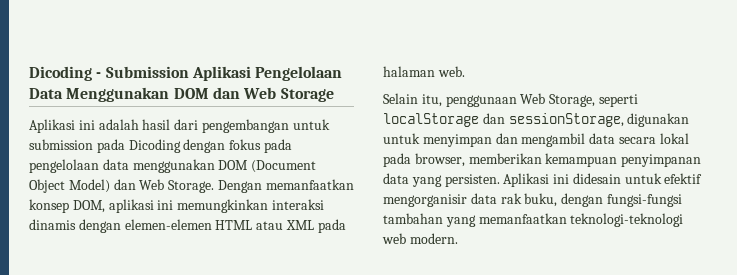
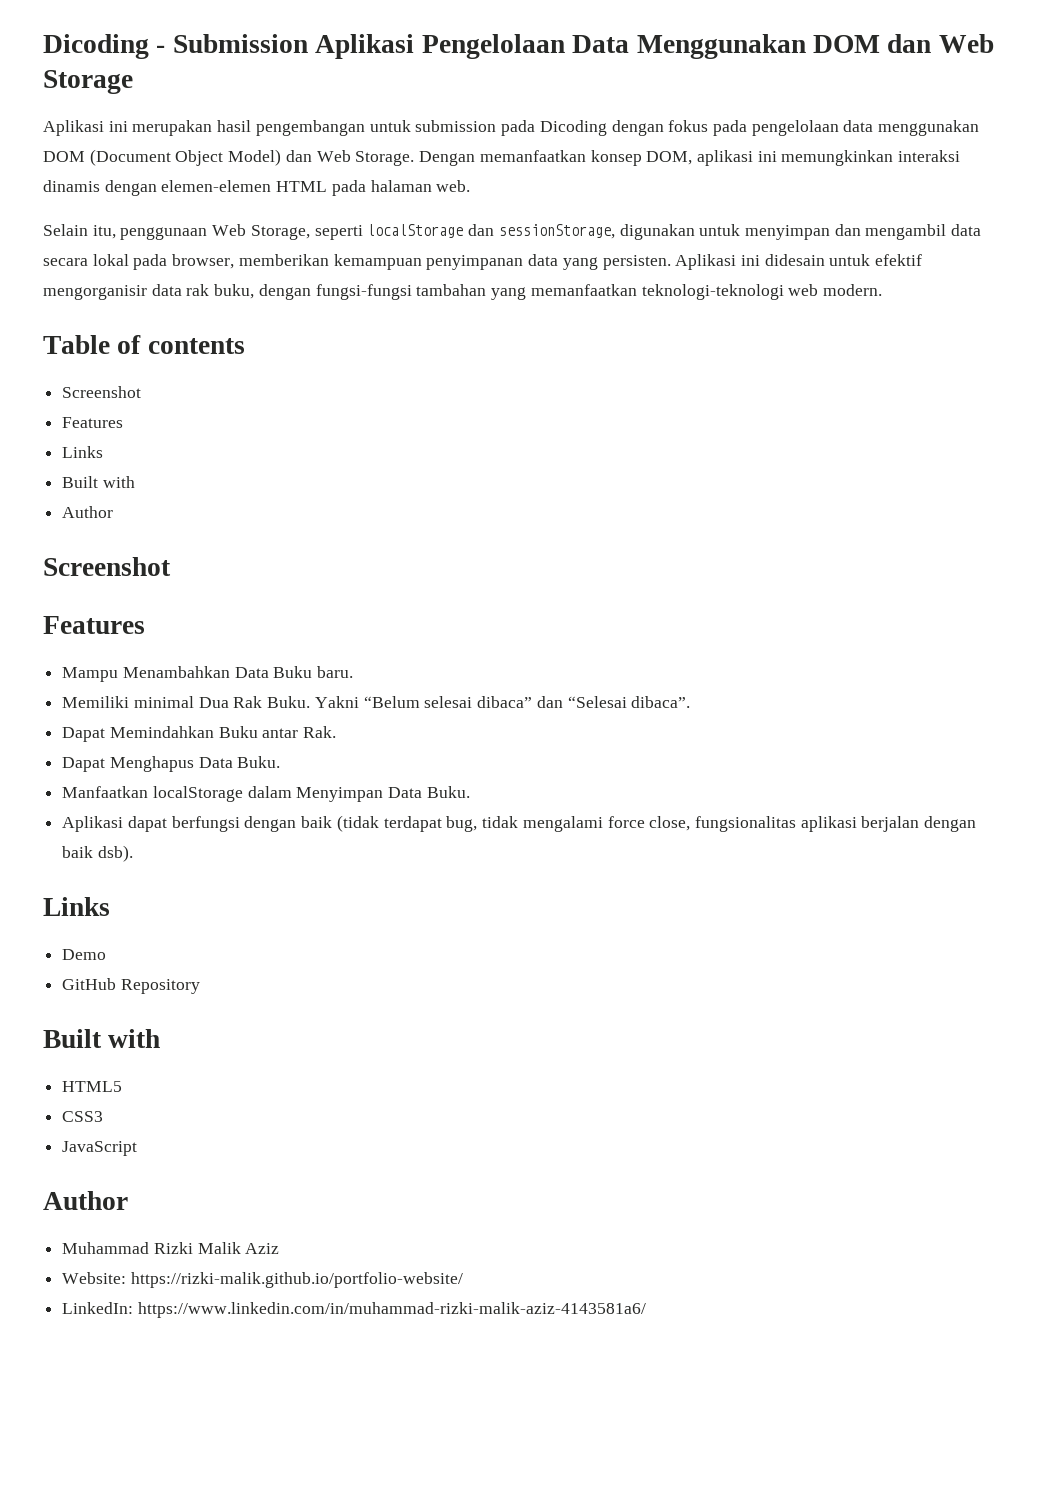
- Aplikasi ini adalah hasil dari pengembangan untuk submission pada Dicoding dengan fokus pada pengelolaan data menggunakan DOM (Document Object Model) dan Web Storage.
+ Aplikasi ini merupakan hasil pengembangan untuk submission pada Dicoding dengan fokus pada pengelolaan data menggunakan DOM (Document Object Model) dan Web Storage.
- Dengan memanfaatkan konsep DOM, aplikasi ini memungkinkan interaksi dinamis dengan elemen-elemen HTML atau XML pada halaman web.
+ Dengan memanfaatkan konsep DOM, aplikasi ini memungkinkan interaksi dinamis dengan elemen-elemen HTML pada halaman web.
+ Table of contents
+ Screenshot
+ Features
+ Links
+ Built with
+ Author
+ Screenshot
+ Features
+ Mampu Menambahkan Data Buku baru.
+ Memiliki minimal Dua Rak Buku. Yakni “Belum selesai dibaca” dan “Selesai dibaca”.
+ Dapat Memindahkan Buku antar Rak.
+ Dapat Menghapus Data Buku.
+ Manfaatkan localStorage dalam Menyimpan Data Buku.
+ Aplikasi dapat berfungsi dengan baik (tidak terdapat bug, tidak mengalami force close, fungsionalitas aplikasi berjalan dengan baik dsb).
+ Links
+ Demo
+ GitHub Repository
+ Built with
+ HTML5
+ CSS3
+ JavaScript
+ Author
+ Muhammad Rizki Malik Aziz
+ Website: https://rizki-malik.github.io/portfolio-website/
+ LinkedIn: https://www.linkedin.com/in/muhammad-rizki-malik-aziz-4143581a6/

